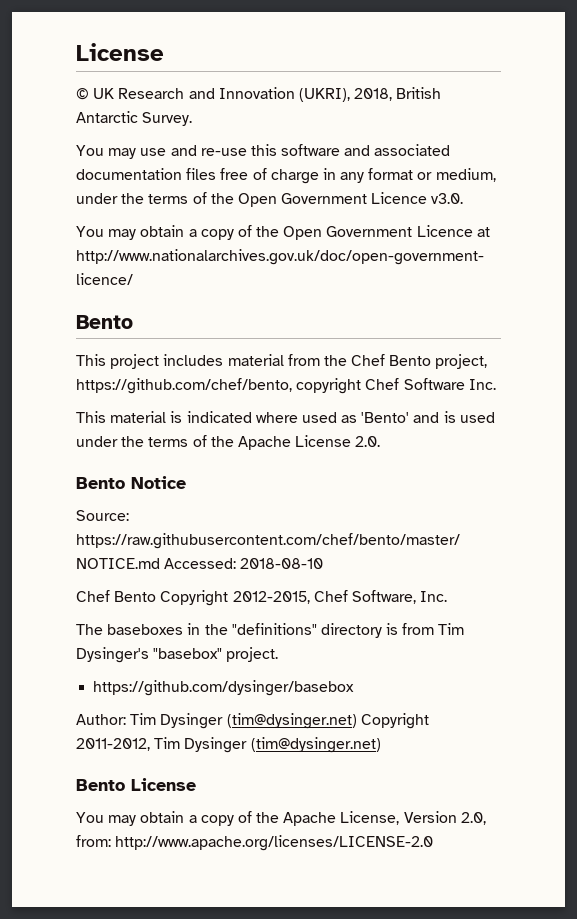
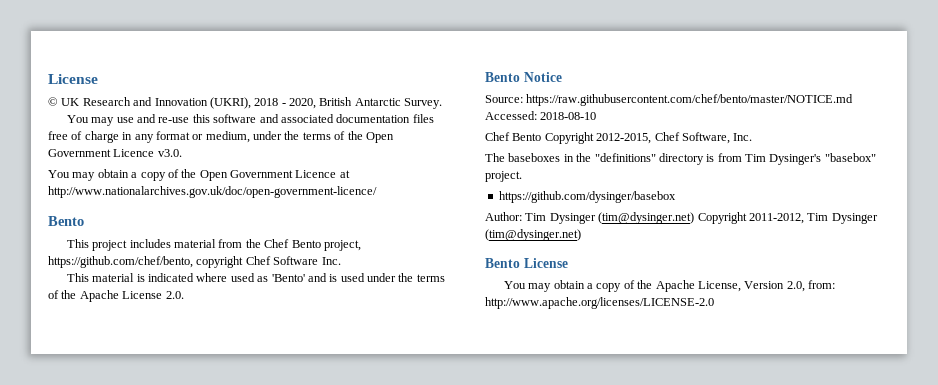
- © UK Research and Innovation (UKRI), 2018, British Antarctic Survey.
+ © UK Research and Innovation (UKRI), 2018 - 2020, British Antarctic Survey.

